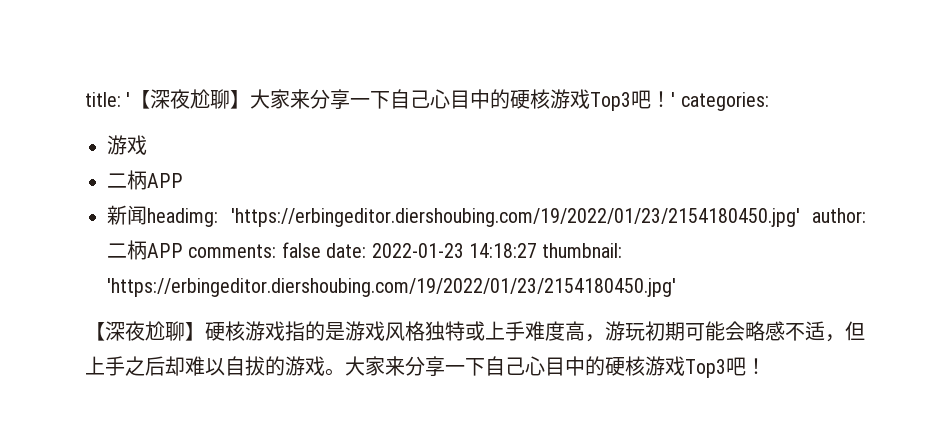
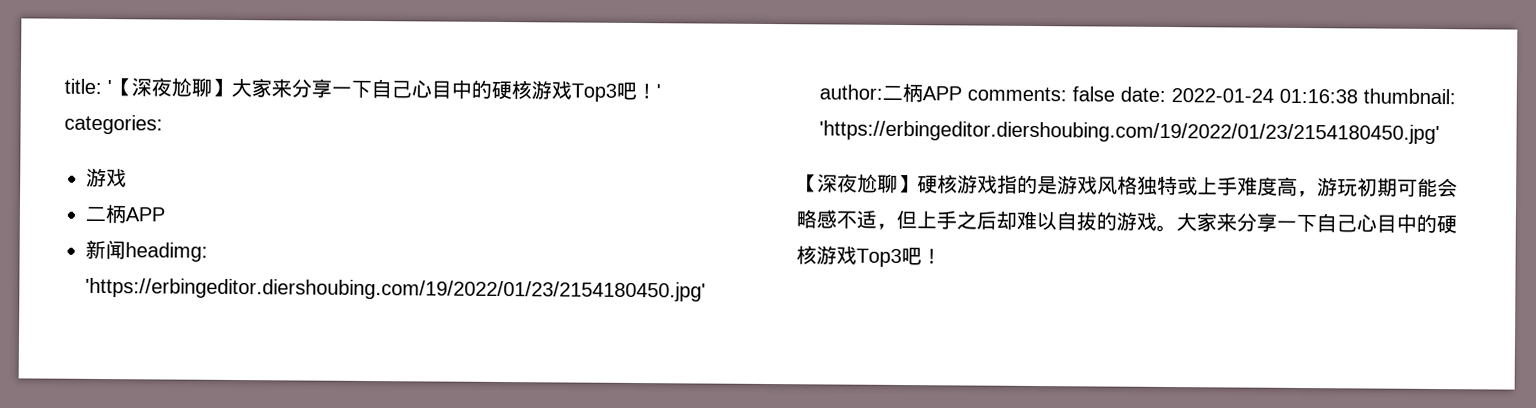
- 新闻headimg: 'https://erbingeditor.diershoubing.com/19/2022/01/23/2154180450.jpg' author:二柄APP comments: false date: 2022-01-23 14:18:27 thumbnail: 'https://erbingeditor.diershoubing.com/19/2022/01/23/2154180450.jpg'
+ 新闻headimg: 'https://erbingeditor.diershoubing.com/19/2022/01/23/2154180450.jpg' author:二柄APP comments: false date: 2022-01-24 01:16:38 thumbnail: 'https://erbingeditor.diershoubing.com/19/2022/01/23/2154180450.jpg'

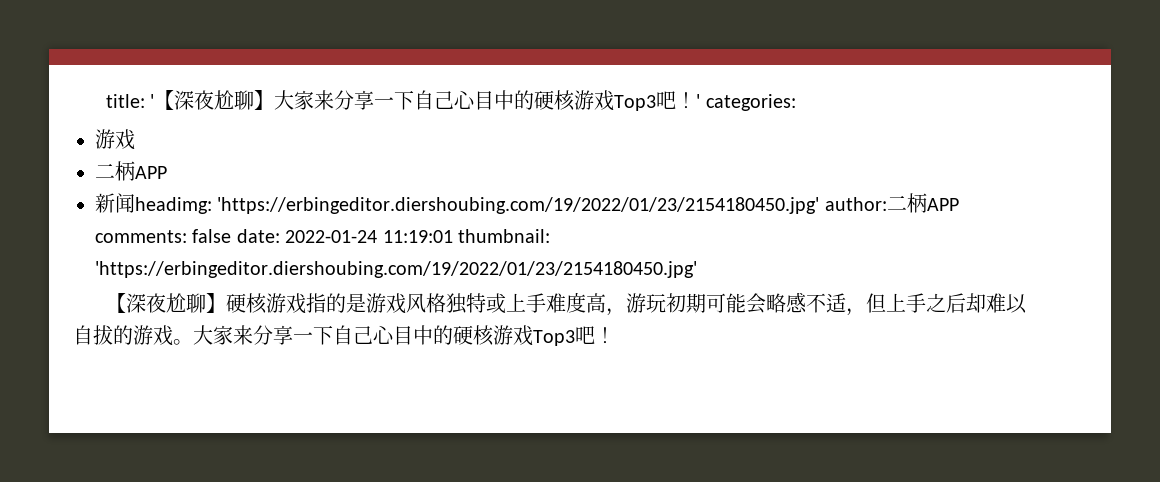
- 新闻headimg: 'https://erbingeditor.diershoubing.com/19/2022/01/23/2154180450.jpg' author:二柄APP comments: false date: 2022-01-24 01:16:38 thumbnail: 'https://erbingeditor.diershoubing.com/19/2022/01/23/2154180450.jpg'
+ 新闻headimg: 'https://erbingeditor.diershoubing.com/19/2022/01/23/2154180450.jpg' author:二柄APP comments: false date: 2022-01-24 11:19:01 thumbnail: 'https://erbingeditor.diershoubing.com/19/2022/01/23/2154180450.jpg'

